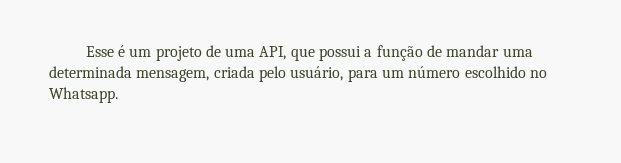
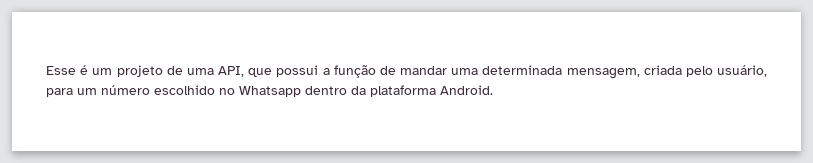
- Esse é um projeto de uma API, que possui a função de mandar uma determinada mensagem, criada pelo usuário, para um número escolhido no Whatsapp.
+ Esse é um projeto de uma API, que possui a função de mandar uma determinada mensagem, criada pelo usuário, para um número escolhido no Whatsapp dentro da plataforma Android.

